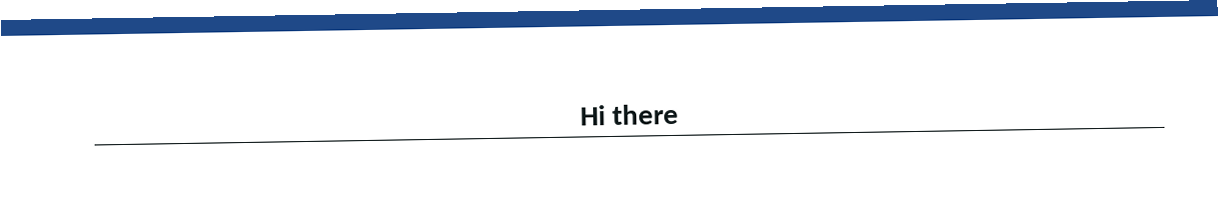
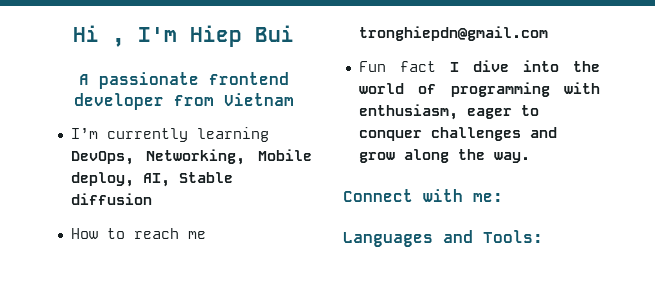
- Hi there
+ Hi , I'm Hiep Bui
+ A passionate frontend developer from Vietnam
+ I’m currently learning DevOps, Networking, Mobile deploy, AI, Stable diffusion
+ How to reach me tronghiepdn@gmail.com
+ Fun fact I dive into the world of programming with enthusiasm, eager to conquer challenges and grow along the way.
+ Connect with me:
+ Languages and Tools:

